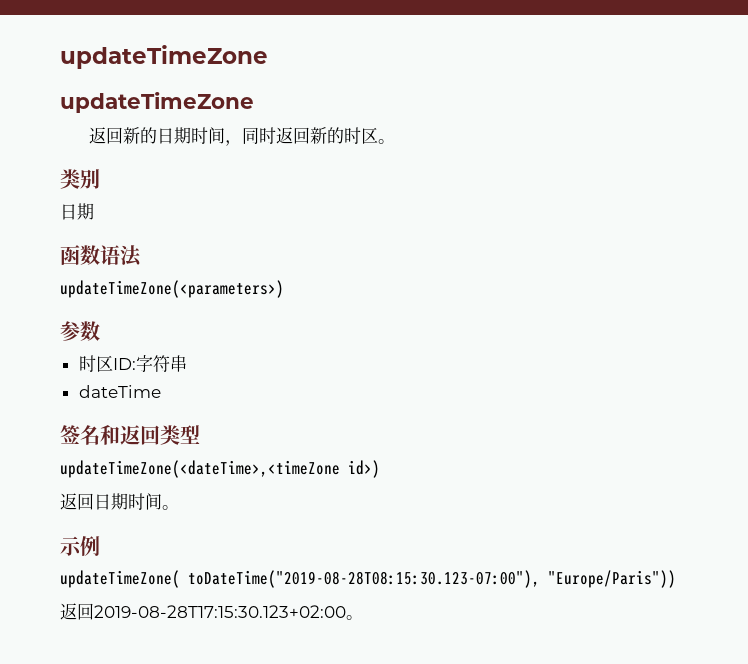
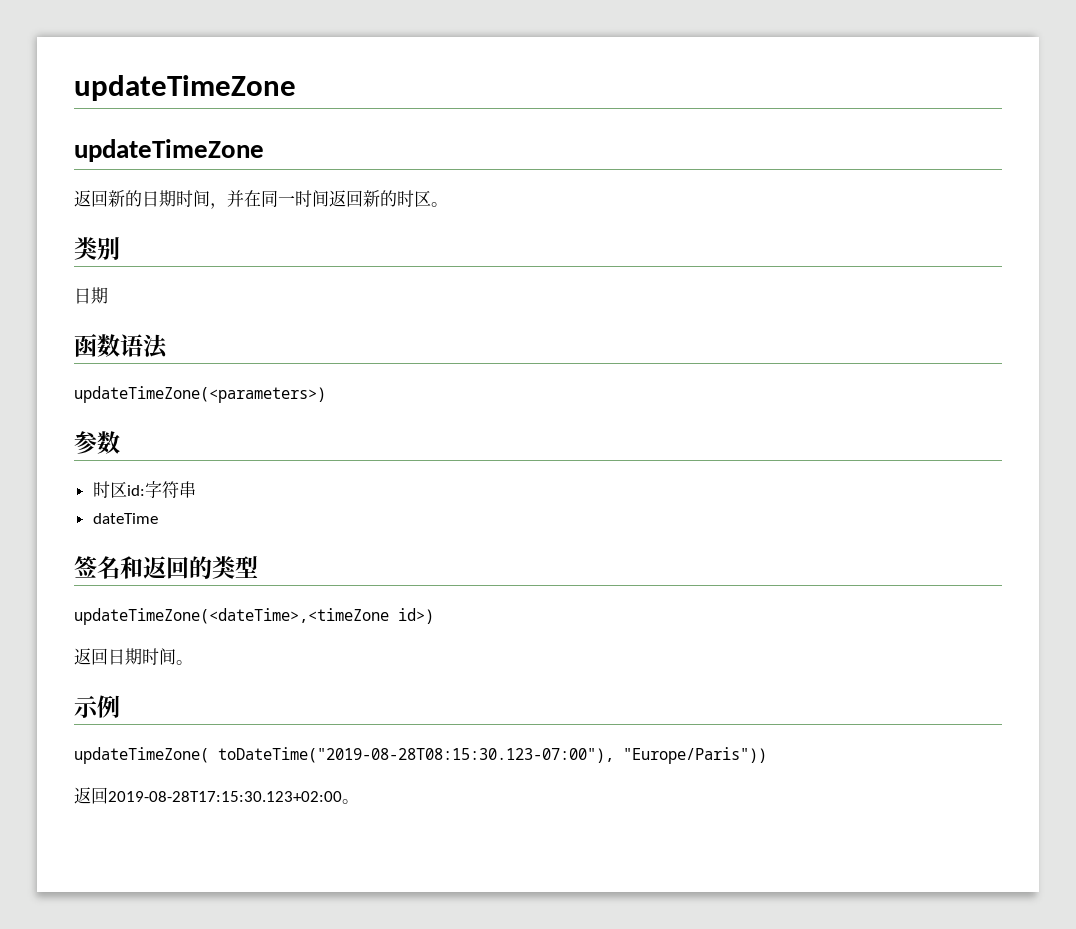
- 返回新的日期时间，同时返回新的时区。
+ 返回新的日期时间，并在同一时间返回新的时区。
- 时区ID:字符串
+ 时区id:字符串
- 签名和返回类型
+ 签名和返回的类型

